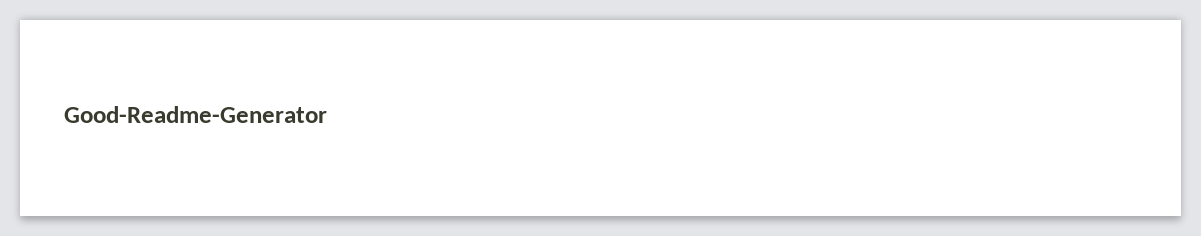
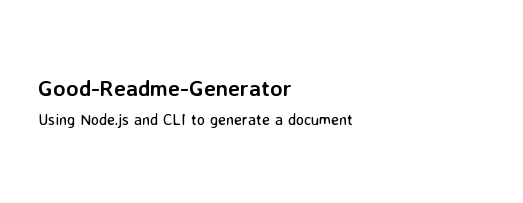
+ Using Node.js and CLI to generate a document

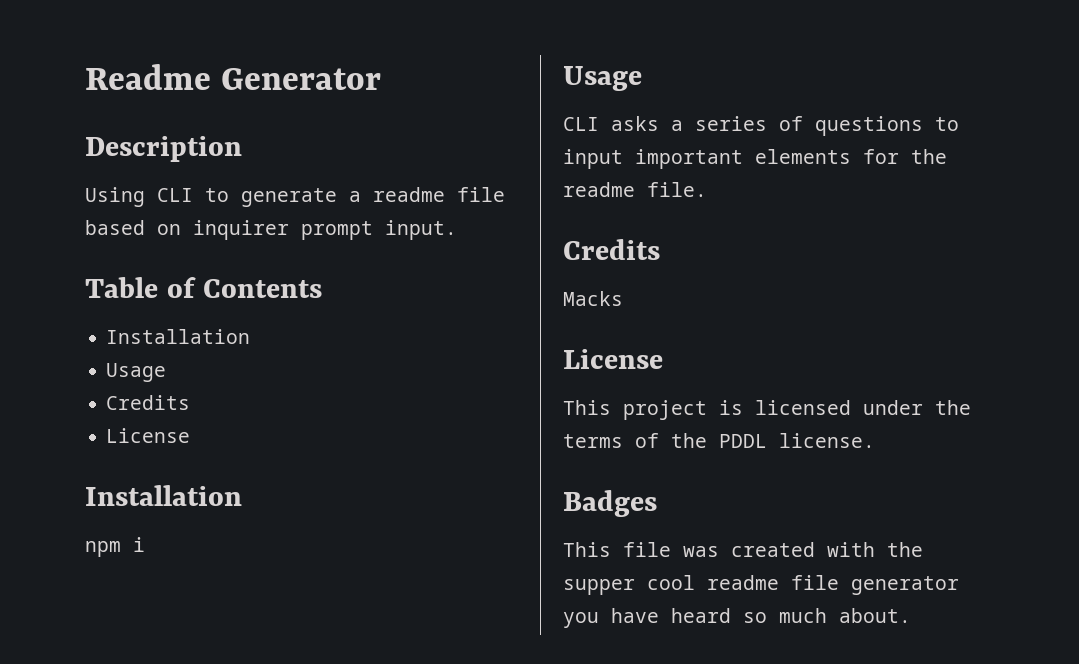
- Good-Readme-Generator
+ Readme Generator
+ Description
- Using Node.js and CLI to generate a document
+ Using CLI to generate a readme file based on inquirer prompt input.
+ Table of Contents
+ Installation
+ Usage
+ Credits
+ License
+ Installation
+ npm i
+ Usage
+ CLI asks a series of questions to input important elements for the readme file.
+ Credits
+ Macks
+ License
+ This project is licensed under the terms of the PDDL license.
+ Badges
+ This file was created with the supper cool readme file generator you have heard so much about.

